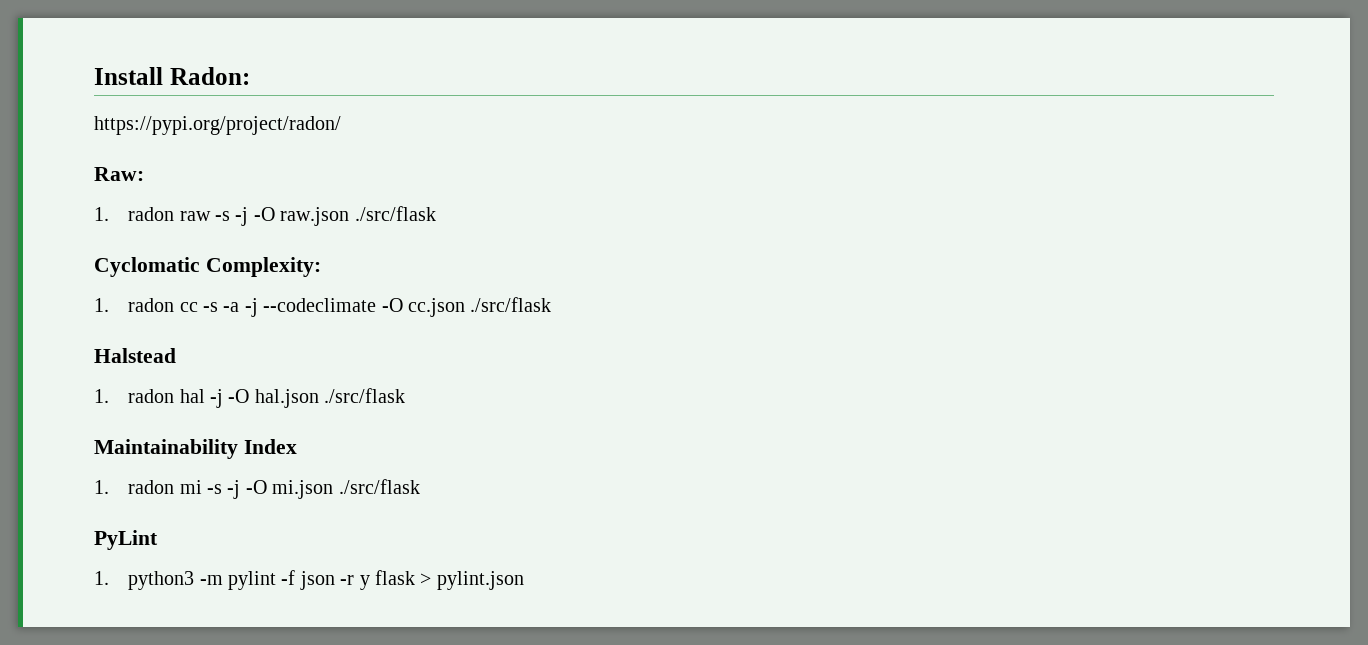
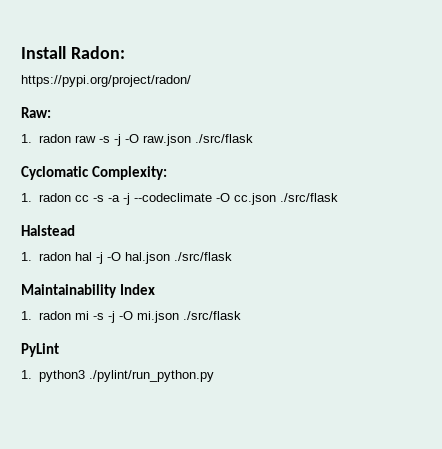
- 1. python3 -m pylint -f json -r y flask > pylint.json
+ 1. python3 ./pylint/run_python.py

